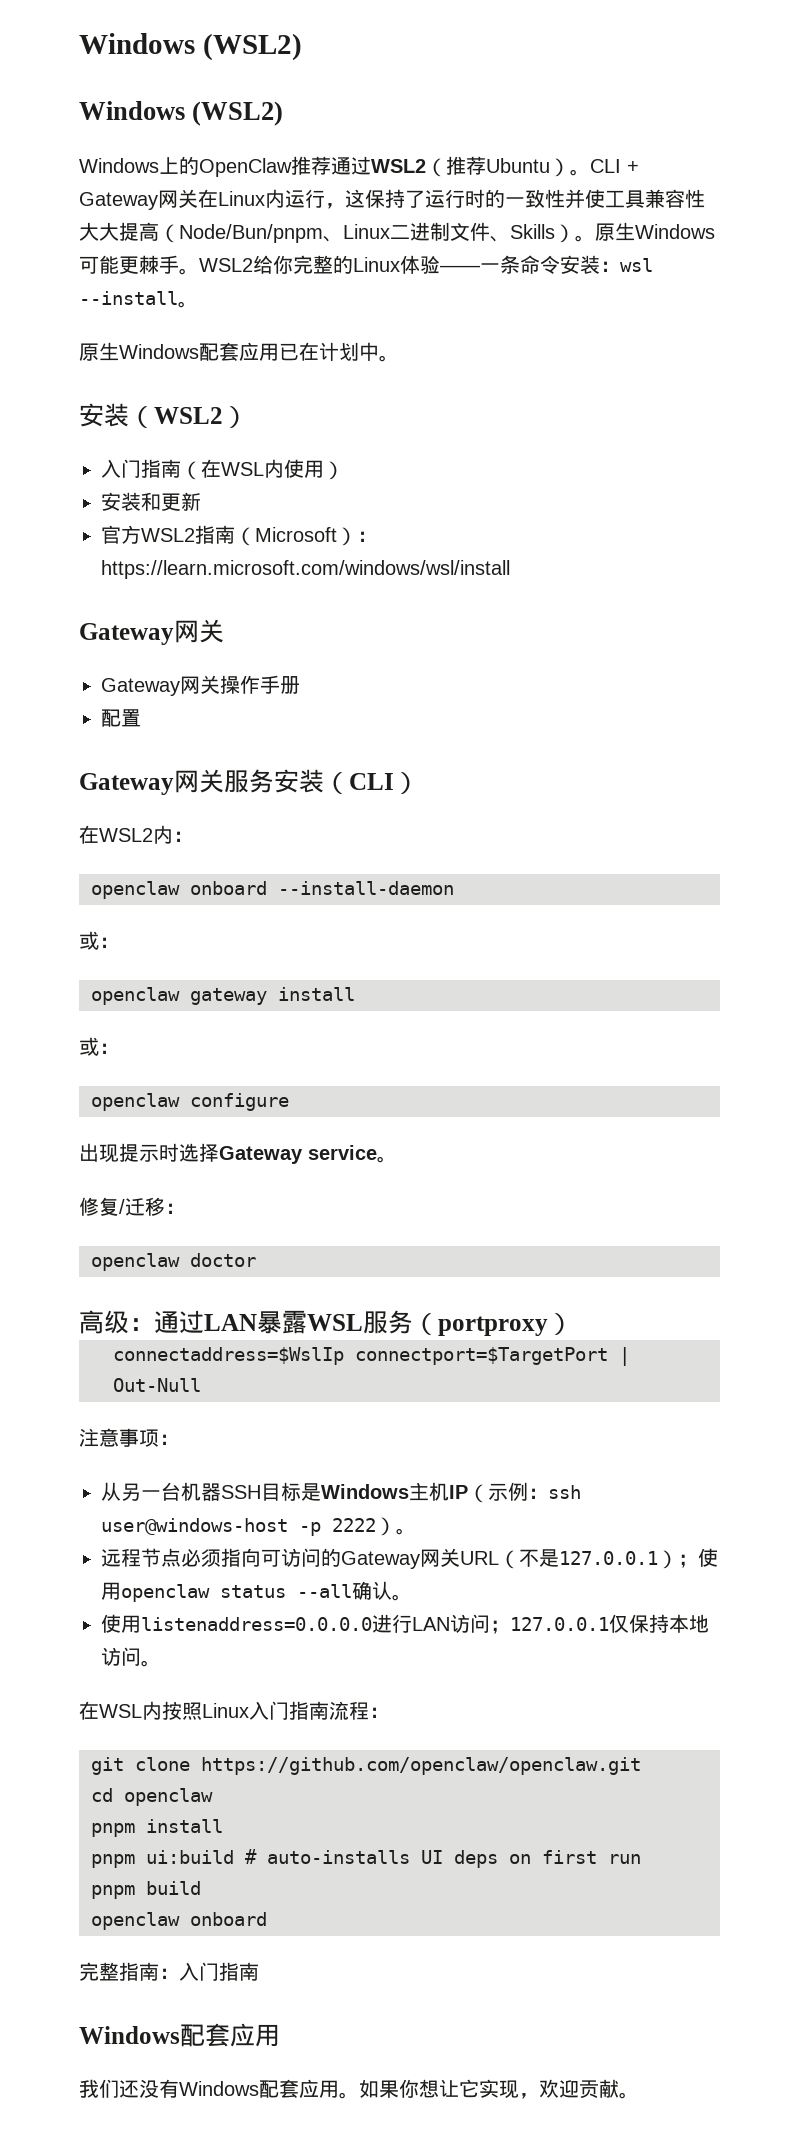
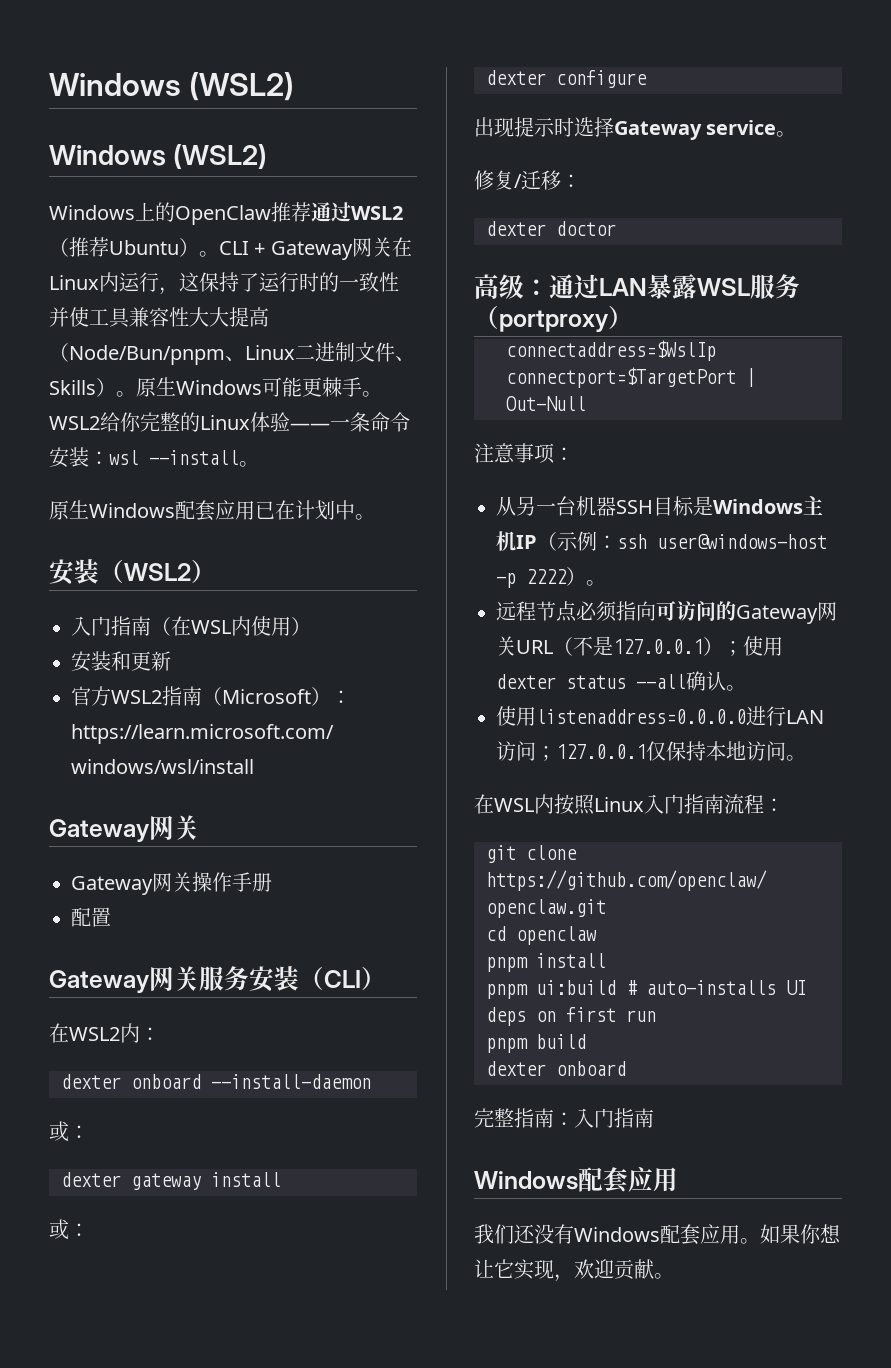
- openclaw onboard --install-daemon
+ dexter onboard --install-daemon
- openclaw gateway install
+ dexter gateway install
- openclaw configure
+ dexter configure
- openclaw doctor
+ dexter doctor
- 远程节点必须指向可访问的Gateway网关URL（不是127.0.0.1）；使用openclaw status --all确认。
+ 远程节点必须指向可访问的Gateway网关URL（不是127.0.0.1）；使用dexter status --all确认。
  pnpm build
- openclaw onboard
+ dexter onboard

